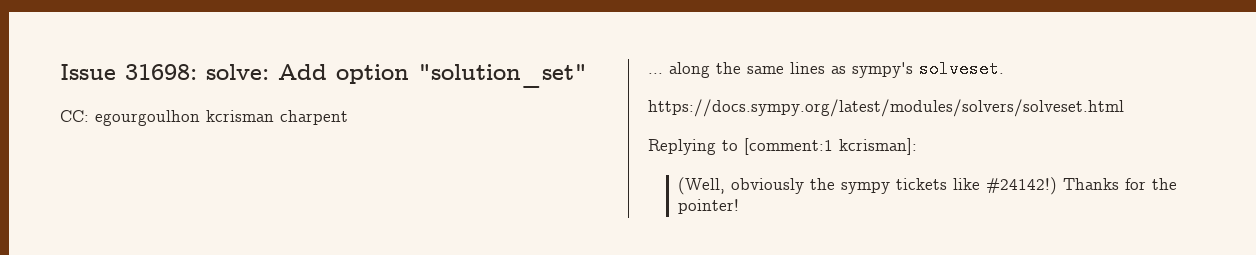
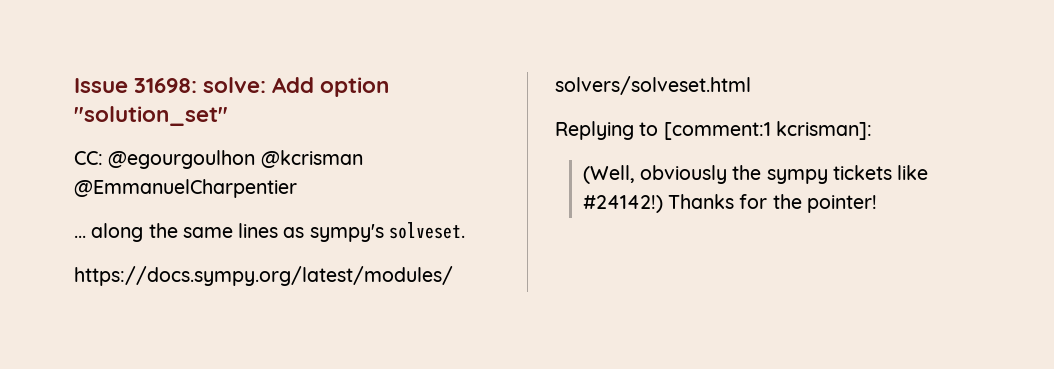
- CC: egourgoulhon kcrisman charpent
+ CC: @egourgoulhon @kcrisman @EmmanuelCharpentier

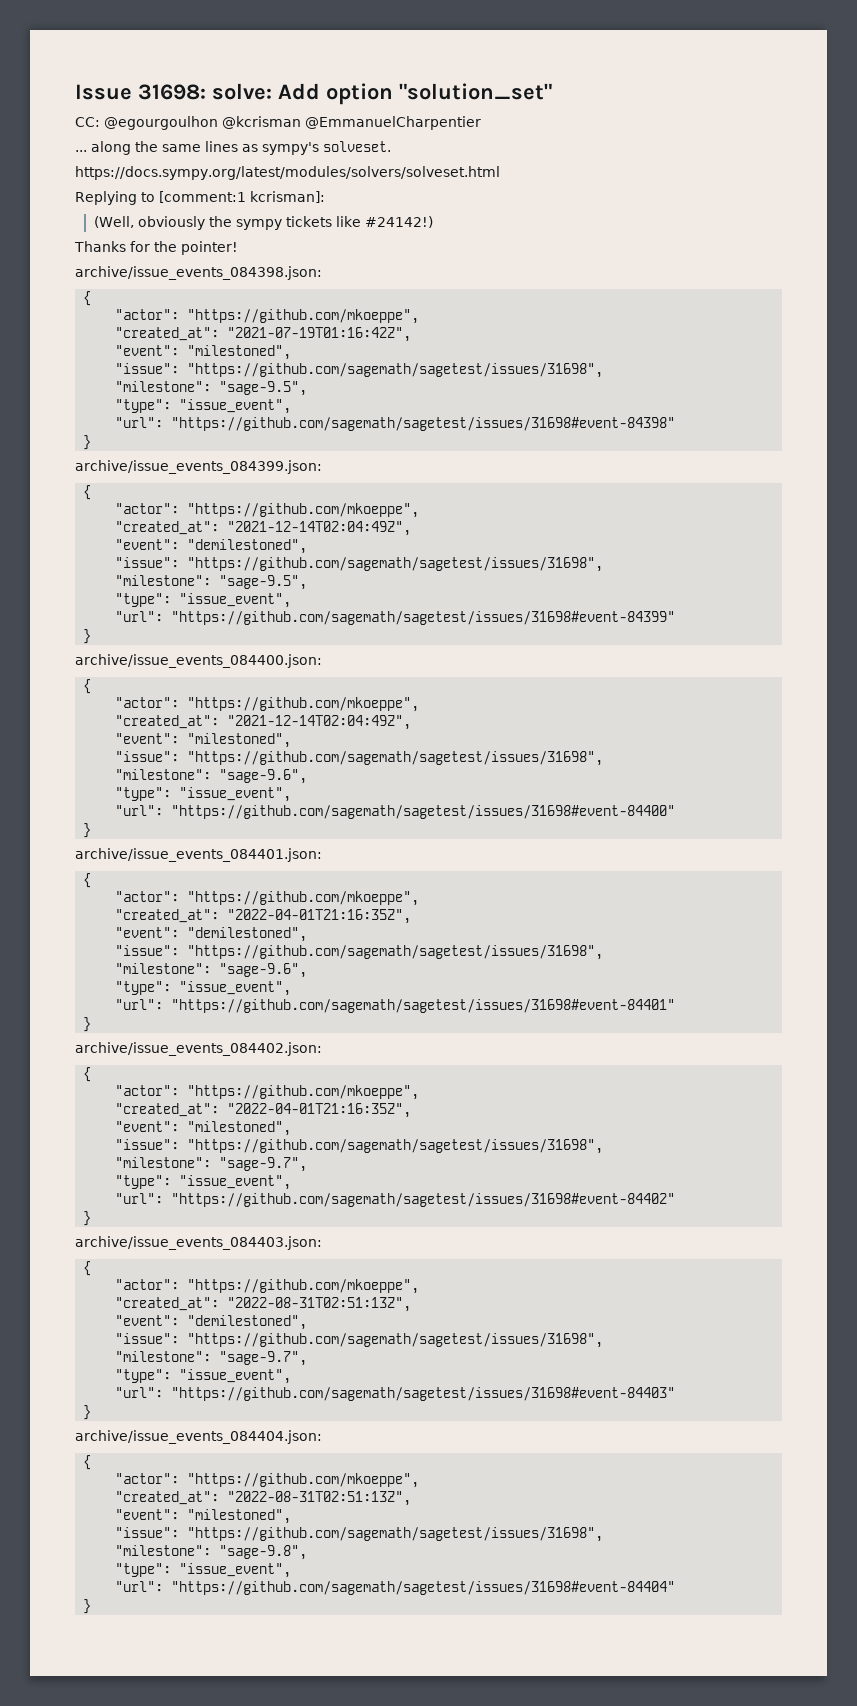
- (Well, obviously the sympy tickets like #24142!) Thanks for the pointer!
+ (Well, obviously the sympy tickets like #24142!)
+ Thanks for the pointer!
+ archive/issue_events_084398.json:
+ {
+ "actor": "https://github.com/mkoeppe",
+ "created_at": "2021-07-19T01:16:42Z",
+ "event": "milestoned",
+ "issue": "https://github.com/sagemath/sagetest/issues/31698",
+ "milestone": "sage-9.5",
+ "type": "issue_event",
+ "url": "https://github.com/sagemath/sagetest/issues/31698#event-84398"
+ }
+ archive/issue_events_084399.json:
+ {
+ "actor": "https://github.com/mkoeppe",
+ "created_at": "2021-12-14T02:04:49Z",
+ "event": "demilestoned",
+ "issue": "https://github.com/sagemath/sagetest/issues/31698",
+ "milestone": "sage-9.5",
+ "type": "issue_event",
+ "url": "https://github.com/sagemath/sagetest/issues/31698#event-84399"
+ }
+ archive/issue_events_084400.json:
+ {
+ "actor": "https://github.com/mkoeppe",
+ "created_at": "2021-12-14T02:04:49Z",
+ "event": "milestoned",
+ "issue": "https://github.com/sagemath/sagetest/issues/31698",
+ "milestone": "sage-9.6",
+ "type": "issue_event",
+ "url": "https://github.com/sagemath/sagetest/issues/31698#event-84400"
+ }
+ archive/issue_events_084401.json:
+ {
+ "actor": "https://github.com/mkoeppe",
+ "created_at": "2022-04-01T21:16:35Z",
+ "event": "demilestoned",
+ "issue": "https://github.com/sagemath/sagetest/issues/31698",
+ "milestone": "sage-9.6",
+ "type": "issue_event",
+ "url": "https://github.com/sagemath/sagetest/issues/31698#event-84401"
+ }
+ archive/issue_events_084402.json:
+ {
+ "actor": "https://github.com/mkoeppe",
+ "created_at": "2022-04-01T21:16:35Z",
+ "event": "milestoned",
+ "issue": "https://github.com/sagemath/sagetest/issues/31698",
+ "milestone": "sage-9.7",
+ "type": "issue_event",
+ "url": "https://github.com/sagemath/sagetest/issues/31698#event-84402"
+ }
+ archive/issue_events_084403.json:
+ {
+ "actor": "https://github.com/mkoeppe",
+ "created_at": "2022-08-31T02:51:13Z",
+ "event": "demilestoned",
+ "issue": "https://github.com/sagemath/sagetest/issues/31698",
+ "milestone": "sage-9.7",
+ "type": "issue_event",
+ "url": "https://github.com/sagemath/sagetest/issues/31698#event-84403"
+ }
+ archive/issue_events_084404.json:
+ {
+ "actor": "https://github.com/mkoeppe",
+ "created_at": "2022-08-31T02:51:13Z",
+ "event": "milestoned",
+ "issue": "https://github.com/sagemath/sagetest/issues/31698",
+ "milestone": "sage-9.8",
+ "type": "issue_event",
+ "url": "https://github.com/sagemath/sagetest/issues/31698#event-84404"
+ }

